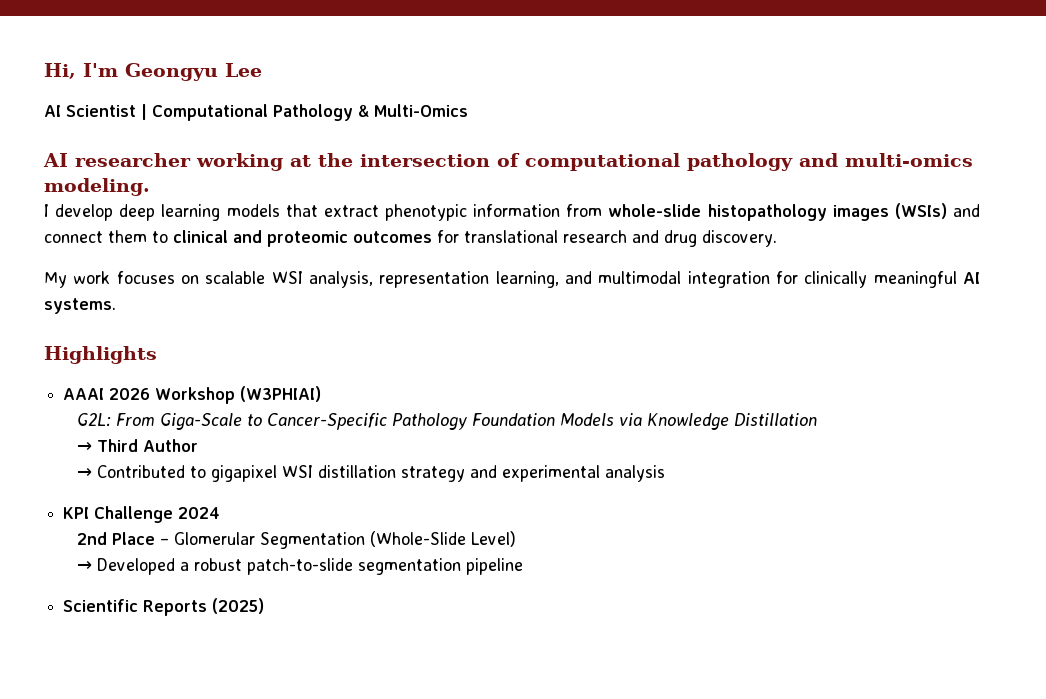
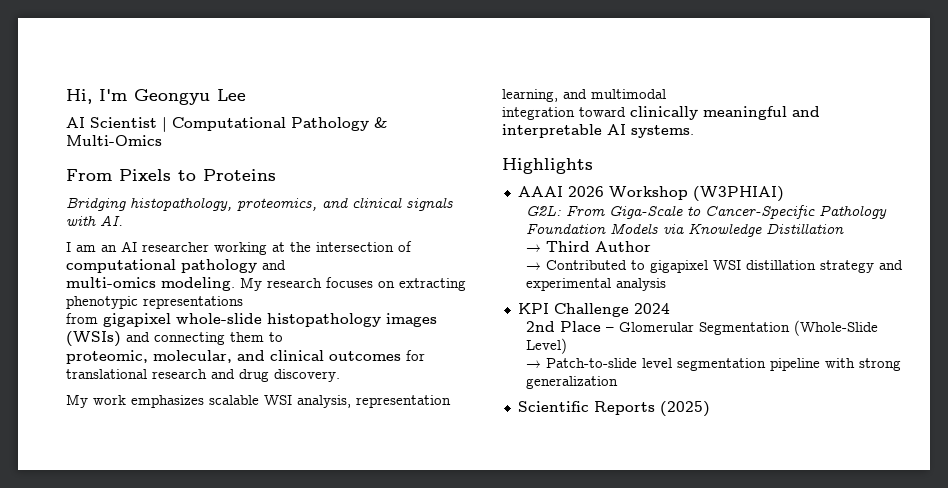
- AI researcher working at the intersection of computational pathology and multi-omics modeling.
- I develop deep learning models that extract phenotypic information from whole-slide histopathology images (WSIs) and connect them to clinical and proteomic outcomes for translational research and drug discovery.
+ From Pixels to Proteins
+ Bridging histopathology, proteomics, and clinical signals with AI.
+ I am an AI researcher working at the intersection of computational pathology and
+ multi-omics modeling. My research focuses on extracting phenotypic representations
+ from gigapixel whole-slide histopathology images (WSIs) and connecting them to
+ proteomic, molecular, and clinical outcomes for translational research and drug discovery.
- My work focuses on scalable WSI analysis, representation learning, and multimodal integration for clinically meaningful AI systems.
+ My work emphasizes scalable WSI analysis, representation learning, and multimodal
+ integration toward clinically meaningful and interpretable AI systems.
- → Developed a robust patch-to-slide segmentation pipeline
+ → Patch-to-slide level segmentation pipeline with strong generalization

